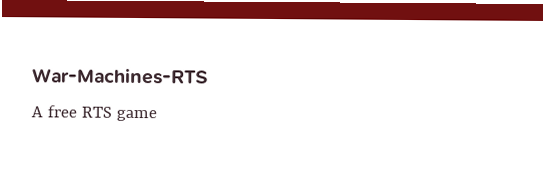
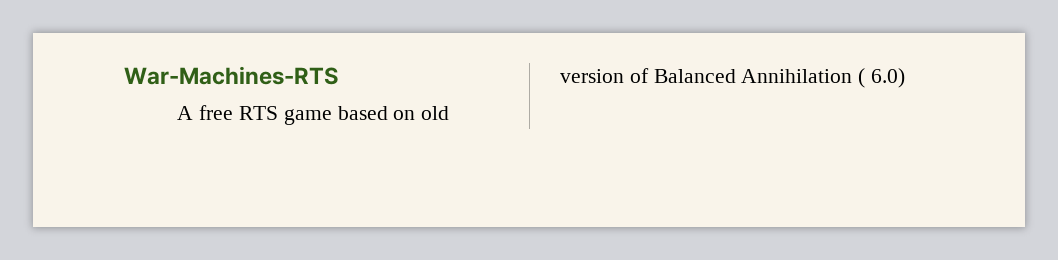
- A free RTS game
+ A free RTS game based on old version of Balanced Annihilation ( 6.0)

